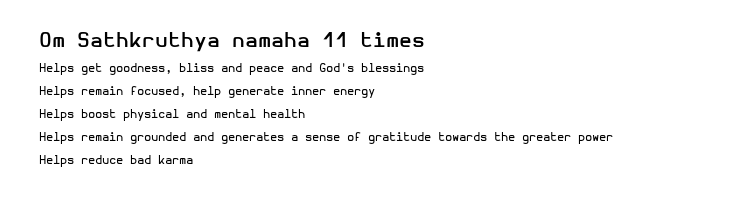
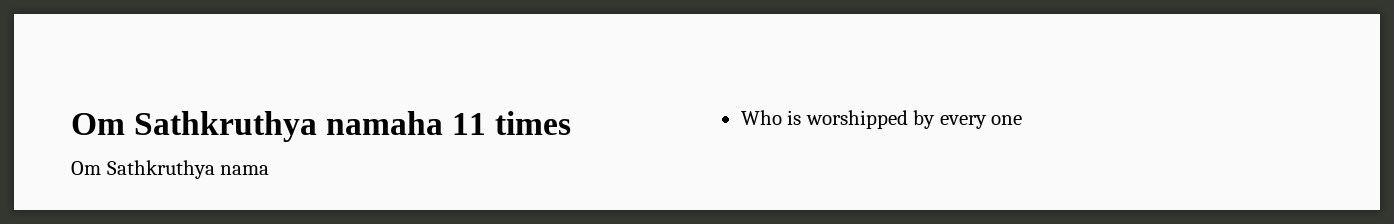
- Helps get goodness, bliss and peace and God's blessings
- Helps remain focused, help generate inner energy
- Helps boost physical and mental health
- Helps remain grounded and generates a sense of gratitude towards the greater power
- Helps reduce bad karma
+ Om Sathkruthya nama
+ Who is worshipped by every one

